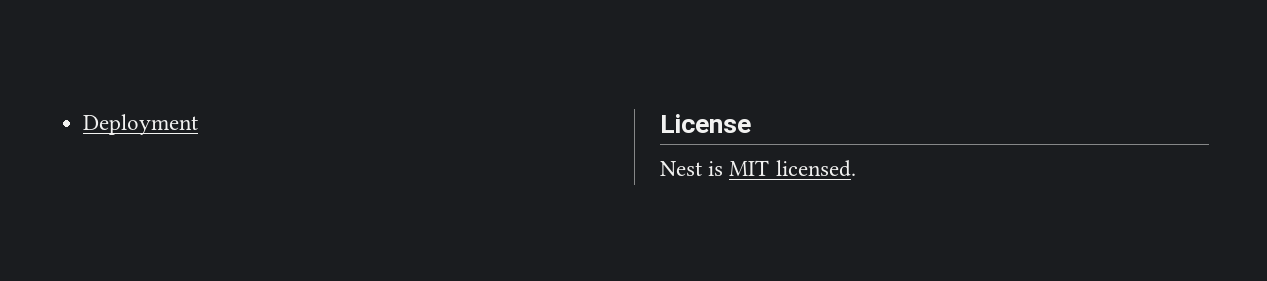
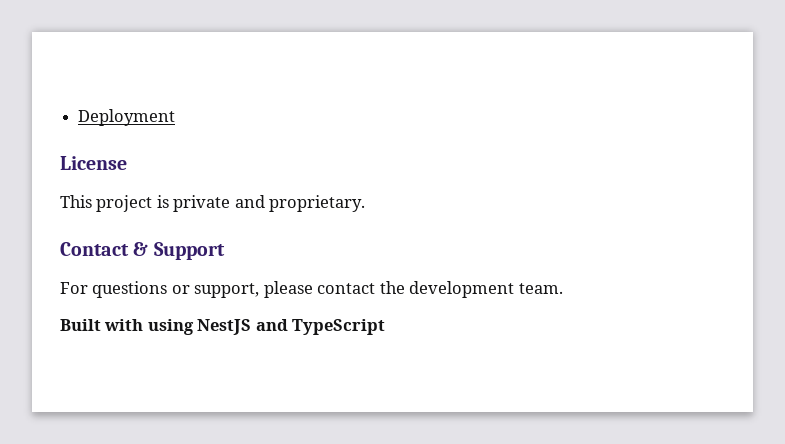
- Nest is MIT licensed.
+ This project is private and proprietary.
+ Contact & Support
+ For questions or support, please contact the development team.
+ Built with using NestJS and TypeScript

